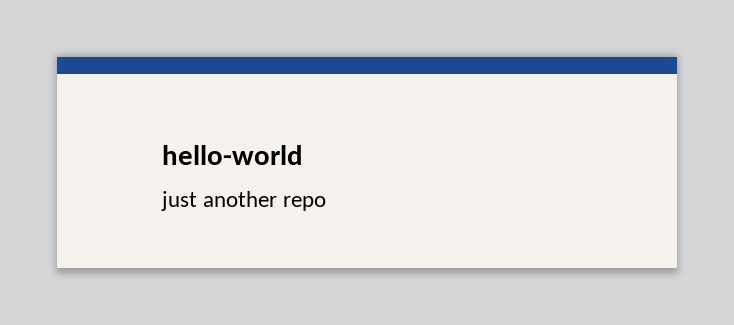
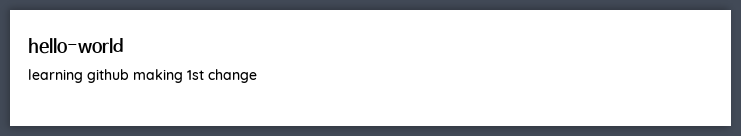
- just another repo
+ learning github making 1st change

